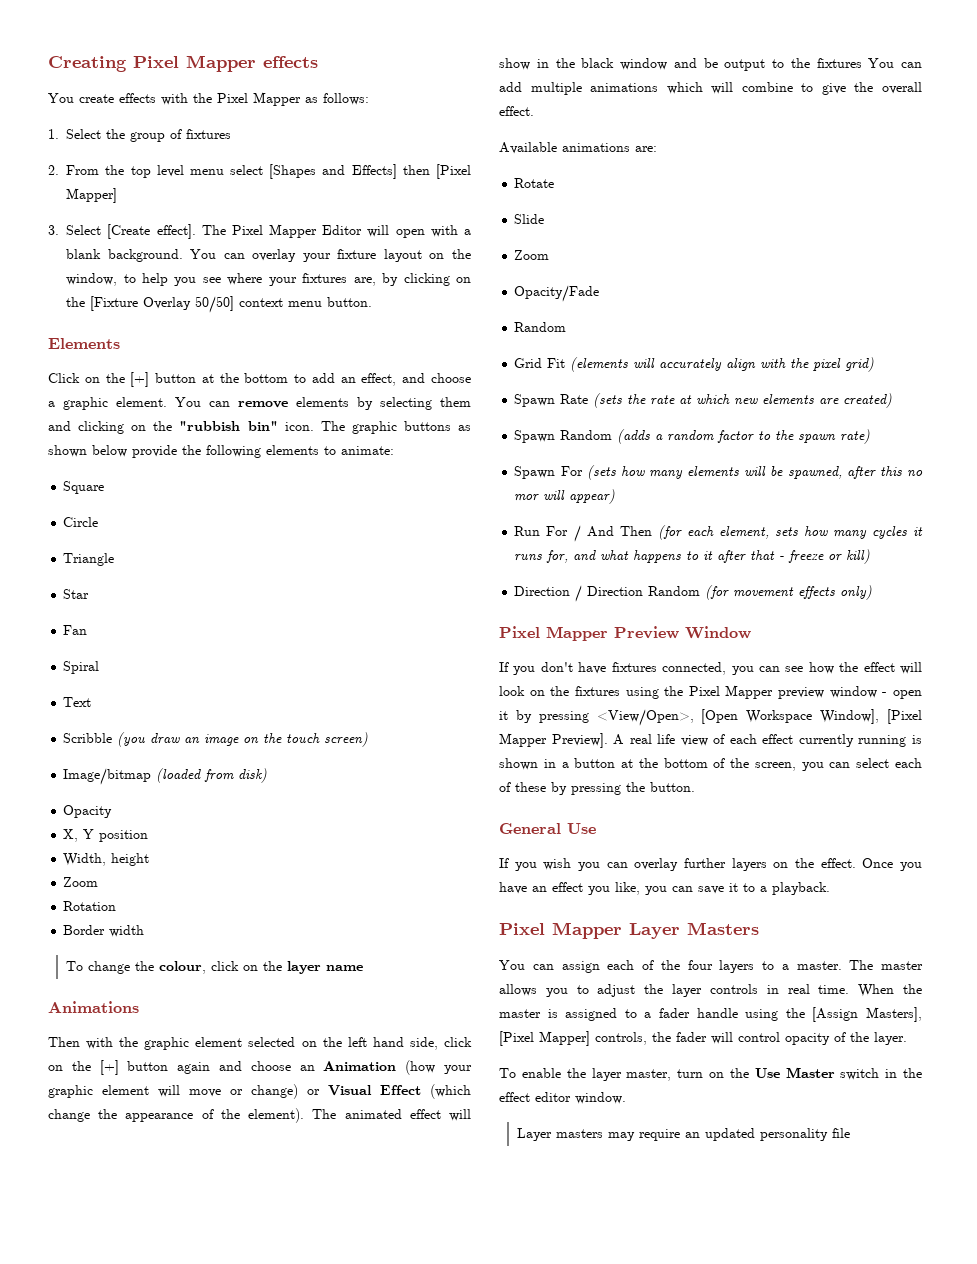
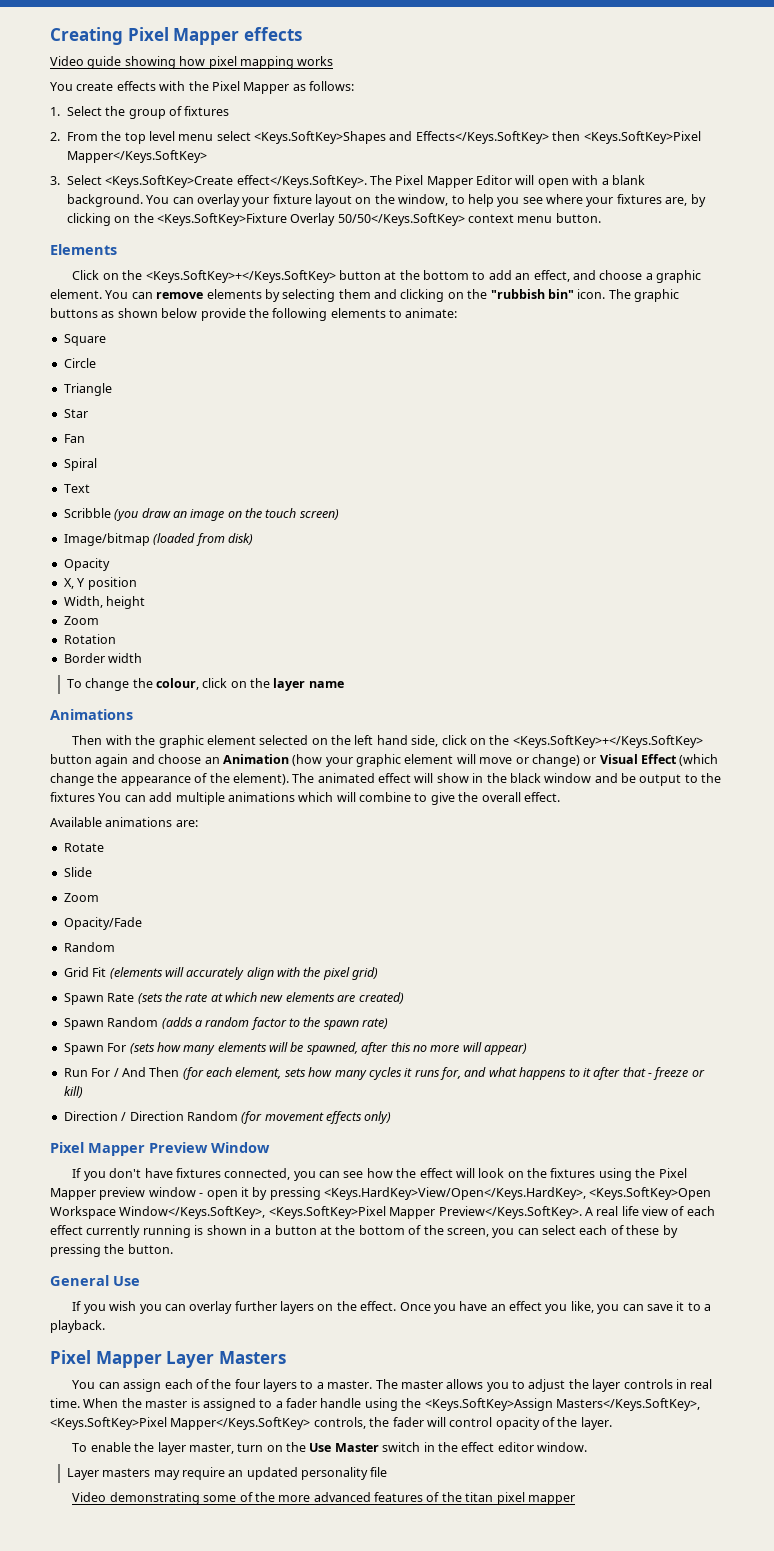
+ Video guide showing how pixel mapping works
- 2. From the top level menu select [Shapes and Effects] then [Pixel Mapper]
+ 2. From the top level menu select <Keys.SoftKey>Shapes and Effects</Keys.SoftKey> then <Keys.SoftKey>Pixel Mapper</Keys.SoftKey>
- 3. Select [Create effect]. The Pixel Mapper Editor will open with a blank background.
+ 3. Select <Keys.SoftKey>Create effect</Keys.SoftKey>. The Pixel Mapper Editor will open with a blank background.
- You can overlay your fixture layout on the window, to help you see where your fixtures are, by clicking on the [Fixture Overlay 50/50] context menu button.
+ You can overlay your fixture layout on the window, to help you see where your fixtures are, by clicking on the <Keys.SoftKey>Fixture Overlay 50/50</Keys.SoftKey> context menu button.
- Click on the [+] button at the bottom to add an effect, and choose a graphic element.
+ Click on the <Keys.SoftKey>+</Keys.SoftKey> button at the bottom to add an effect, and choose a graphic element.
- Then with the graphic element selected on the left hand side, click on the [+] button again and choose an Animation (how your graphic element will move or change) or Visual Effect (which change the appearance of the element).
+ Then with the graphic element selected on the left hand side, click on the <Keys.SoftKey>+</Keys.SoftKey> button again and choose an Animation (how your graphic element will move or change) or Visual Effect (which change the appearance of the element).
- Spawn For (sets how many elements will be spawned, after this no mor will appear)
+ Spawn For (sets how many elements will be spawned, after this no more will appear)
- If you don't have fixtures connected, you can see how the effect will look on the fixtures using the Pixel Mapper preview window - open it by pressing <View/Open>, [Open Workspace Window], [Pixel Mapper Preview]. A real life view of each effect currently running is shown in a button at the bottom of the screen, you can select each of these by pressing the button.
+ If you don't have fixtures connected, you can see how the effect will look on the fixtures using the Pixel Mapper preview window - open it by pressing <Keys.HardKey>View/Open</Keys.HardKey>, <Keys.SoftKey>Open Workspace Window</Keys.SoftKey>, <Keys.SoftKey>Pixel Mapper Preview</Keys.SoftKey>. A real life view of each effect currently running is shown in a button at the bottom of the screen, you can select each of these by pressing the button.
- When the master is assigned to a fader handle using the [Assign Masters], [Pixel Mapper] controls, the fader will control opacity of the layer.
+ When the master is assigned to a fader handle using the <Keys.SoftKey>Assign Masters</Keys.SoftKey>, <Keys.SoftKey>Pixel Mapper</Keys.SoftKey> controls, the fader will control opacity of the layer.
+ Video demonstrating some of the more advanced features of the titan pixel mapper

